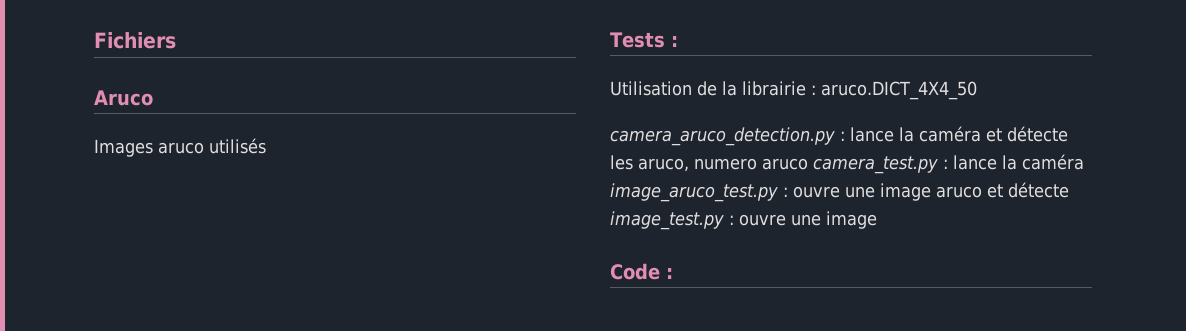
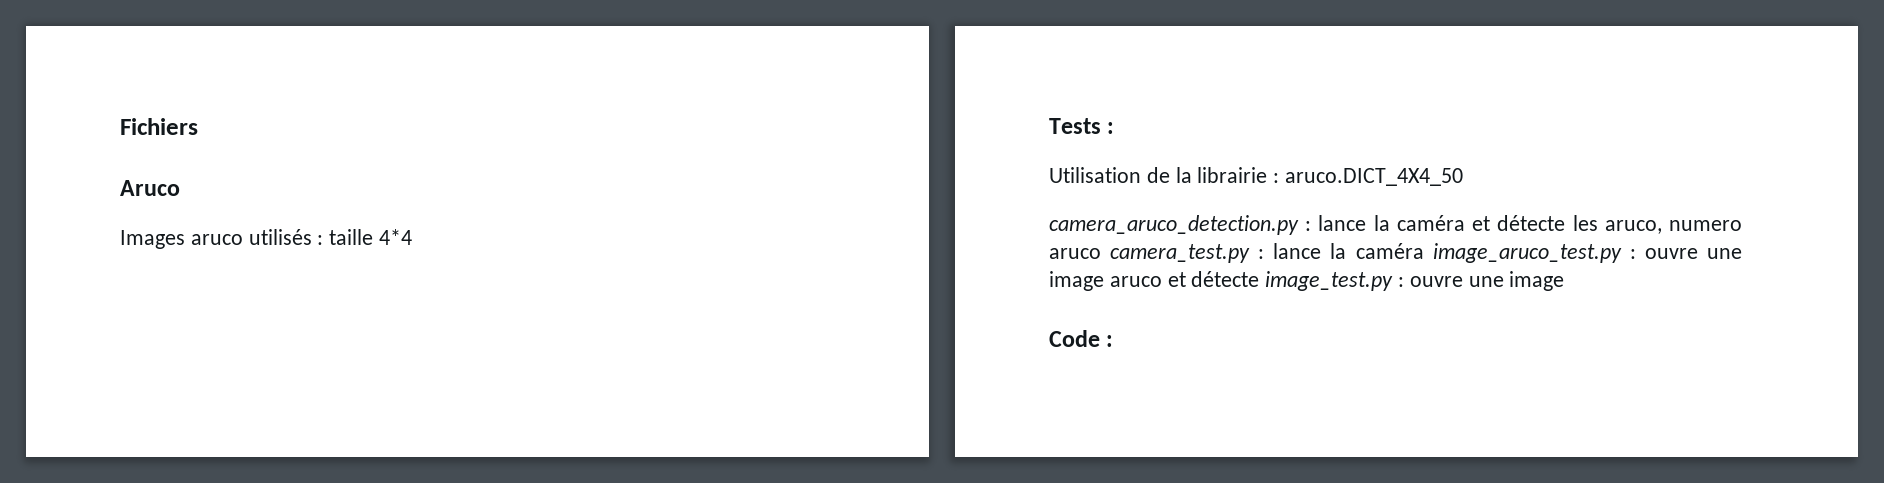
- Images aruco utilisés
+ Images aruco utilisés : taille 4*4

